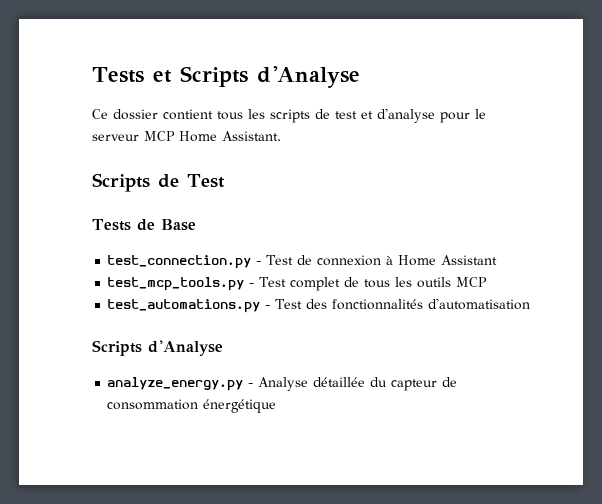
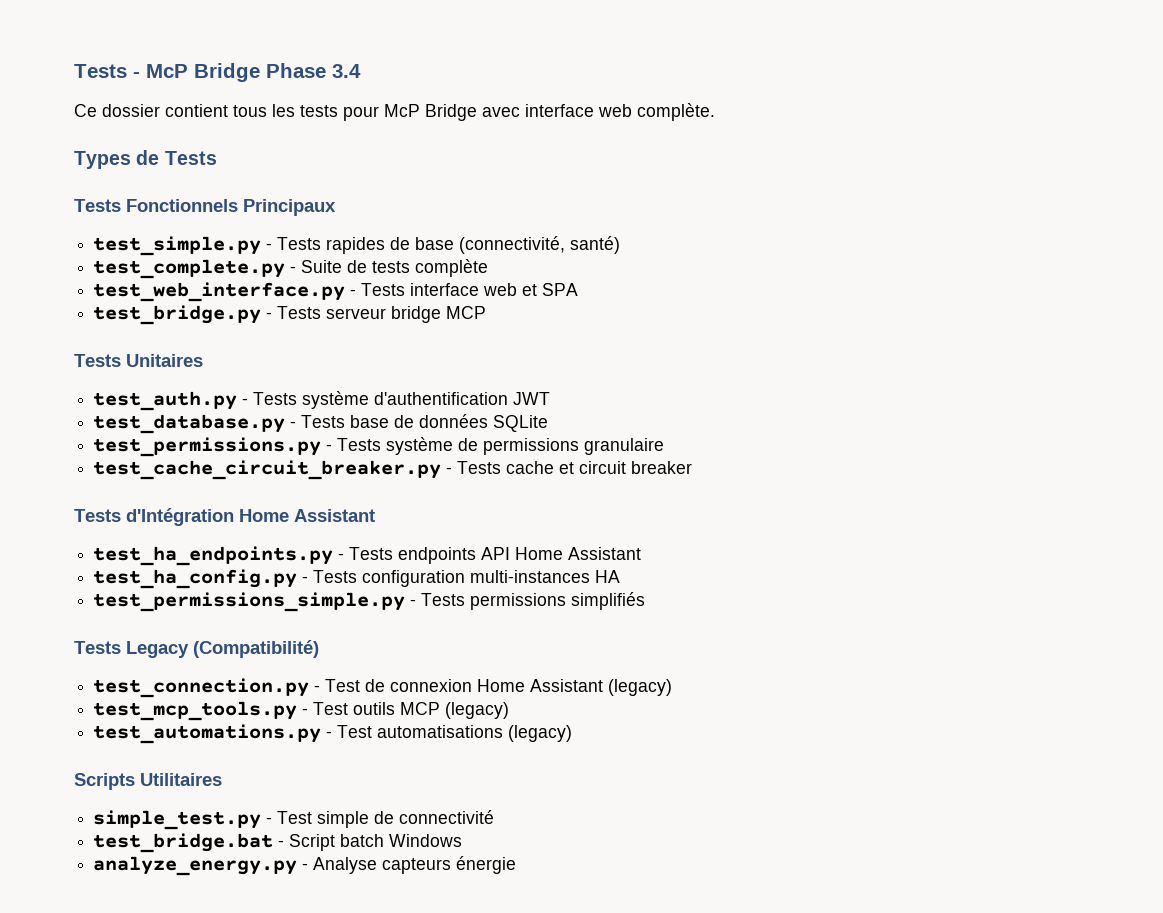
- Tests et Scripts d'Analyse
+ Tests - McP Bridge Phase 3.4
- Ce dossier contient tous les scripts de test et d'analyse pour le serveur MCP Home Assistant.
- Scripts de Test
- Tests de Base
+ Ce dossier contient tous les tests pour McP Bridge avec interface web complète.
+ Types de Tests
+ Tests Fonctionnels Principaux
+ test_simple.py - Tests rapides de base (connectivité, santé)
+ test_complete.py - Suite de tests complète
+ test_web_interface.py - Tests interface web et SPA
+ test_bridge.py - Tests serveur bridge MCP
+ Tests Unitaires
+ test_auth.py - Tests système d'authentification JWT
+ test_database.py - Tests base de données SQLite
+ test_permissions.py - Tests système de permissions granulaire
+ test_cache_circuit_breaker.py - Tests cache et circuit breaker
+ Tests d'Intégration Home Assistant
+ test_ha_endpoints.py - Tests endpoints API Home Assistant
+ test_ha_config.py - Tests configuration multi-instances HA
+ test_permissions_simple.py - Tests permissions simplifiés
+ Tests Legacy (Compatibilité)
- test_connection.py - Test de connexion à Home Assistant
+ test_connection.py - Test de connexion Home Assistant (legacy)
- test_mcp_tools.py - Test complet de tous les outils MCP
+ test_mcp_tools.py - Test outils MCP (legacy)
- test_automations.py - Test des fonctionnalités d'automatisation
- Scripts d'Analyse
- analyze_energy.py - Analyse détaillée du capteur de consommation énergétique
+ test_automations.py - Test automatisations (legacy)
+ Scripts Utilitaires
+ simple_test.py - Test simple de connectivité
+ test_bridge.bat - Script batch Windows
+ analyze_energy.py - Analyse capteurs énergie

